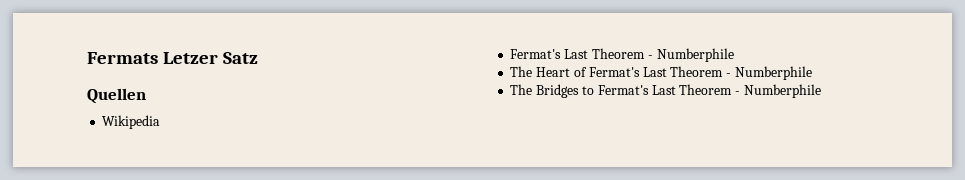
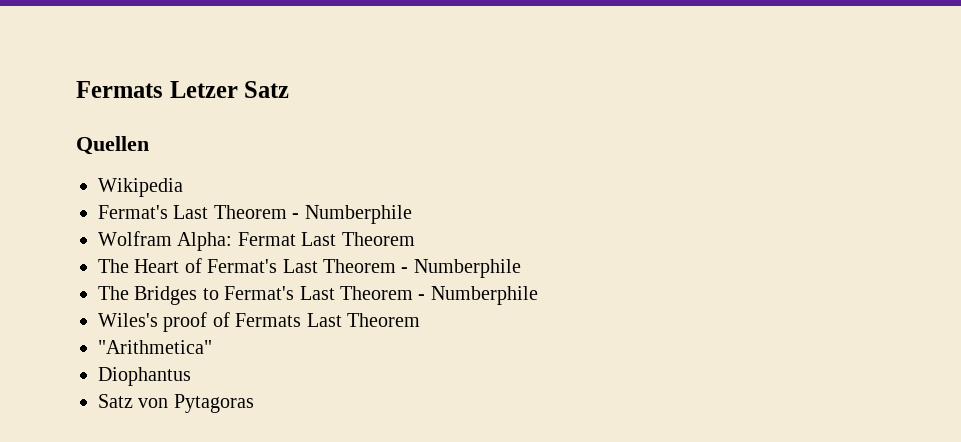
+ Wolfram Alpha: Fermat Last Theorem
+ Wiles's proof of Fermats Last Theorem
+ "Arithmetica"
+ Diophantus
+ Satz von Pytagoras

